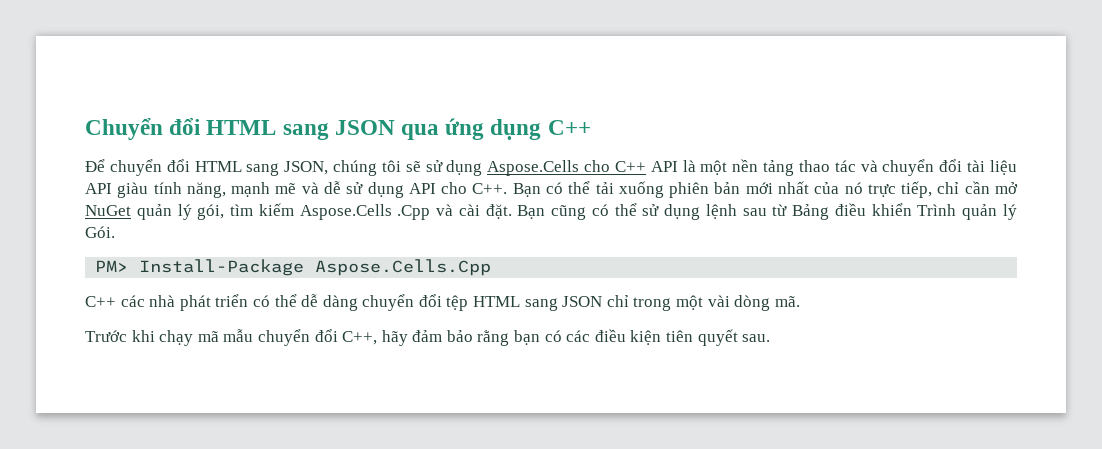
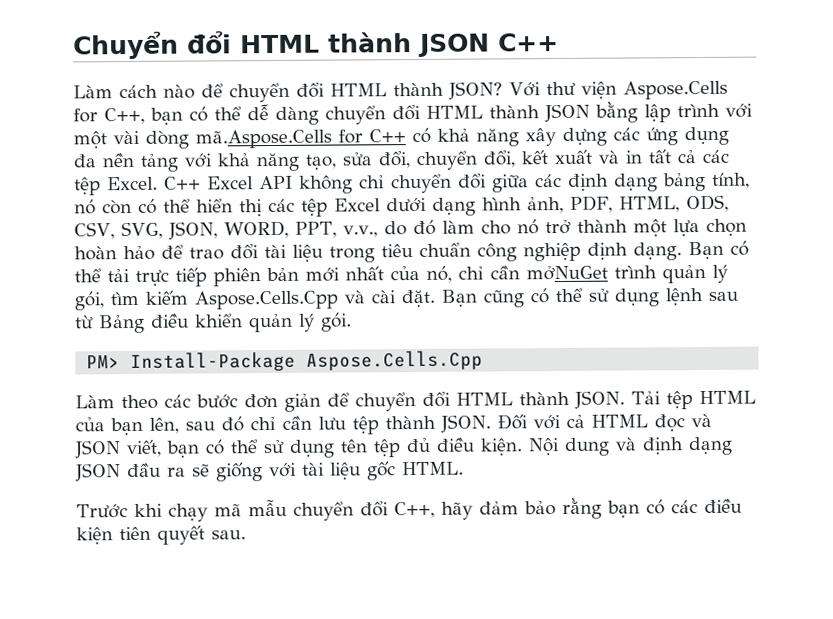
- Chuyển đổi HTML sang JSON qua ứng dụng C++
- Để chuyển đổi HTML sang JSON, chúng tôi sẽ sử dụng Aspose.Cells cho C++ API là một nền tảng thao tác và chuyển đổi tài liệu API giàu tính năng, mạnh mẽ và dễ sử dụng API cho C++. Bạn có thể tải xuống phiên bản mới nhất của nó trực tiếp, chỉ cần mở NuGet quản lý gói, tìm kiếm Aspose.Cells .Cpp và cài đặt.
+ Chuyển đổi HTML thành JSON C++
+ Làm cách nào để chuyển đổi HTML thành JSON? Với thư viện Aspose.Cells for C++, bạn có thể dễ dàng chuyển đổi HTML thành JSON bằng lập trình với một vài dòng mã.Aspose.Cells for C++ có khả năng xây dựng các ứng dụng đa nền tảng với khả năng tạo, sửa đổi, chuyển đổi, kết xuất và in tất cả các tệp Excel. C++ Excel API không chỉ chuyển đổi giữa các định dạng bảng tính, nó còn có thể hiển thị các tệp Excel dưới dạng hình ảnh, PDF, HTML, ODS, CSV, SVG, JSON, WORD, PPT, v.v., do đó làm cho nó trở thành một lựa chọn hoàn hảo để trao đổi tài liệu trong tiêu chuẩn công nghiệp định dạng. Bạn có thể tải trực tiếp phiên bản mới nhất của nó, chỉ cần mởNuGet trình quản lý gói, tìm kiếm Aspose.Cells.Cpp và cài đặt.
- Bạn cũng có thể sử dụng lệnh sau từ Bảng điều khiển Trình quản lý Gói.
+ Bạn cũng có thể sử dụng lệnh sau từ Bảng điều khiển quản lý gói.
- C++ các nhà phát triển có thể dễ dàng chuyển đổi tệp HTML sang JSON chỉ trong một vài dòng mã.
+ Làm theo các bước đơn giản để chuyển đổi HTML thành JSON. Tải tệp HTML của bạn lên, sau đó chỉ cần lưu tệp thành JSON. Đối với cả HTML đọc và JSON viết, bạn có thể sử dụng tên tệp đủ điều kiện. Nội dung và định dạng JSON đầu ra sẽ giống với tài liệu gốc HTML.

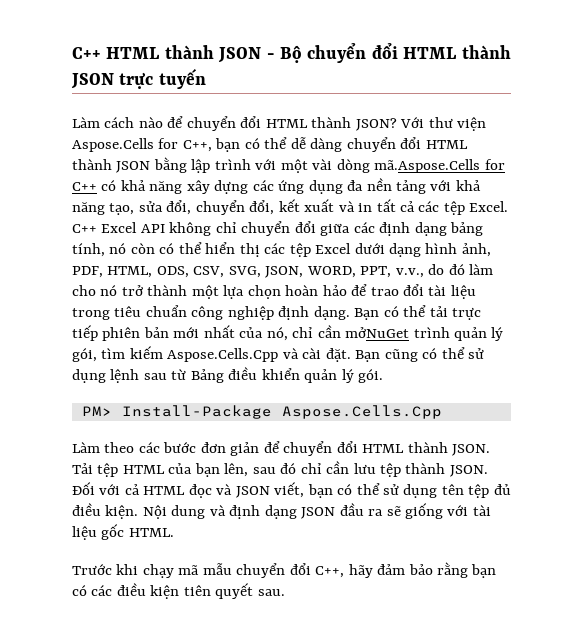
- Chuyển đổi HTML thành JSON C++
+ C++ HTML thành JSON - Bộ chuyển đổi HTML thành JSON trực tuyến

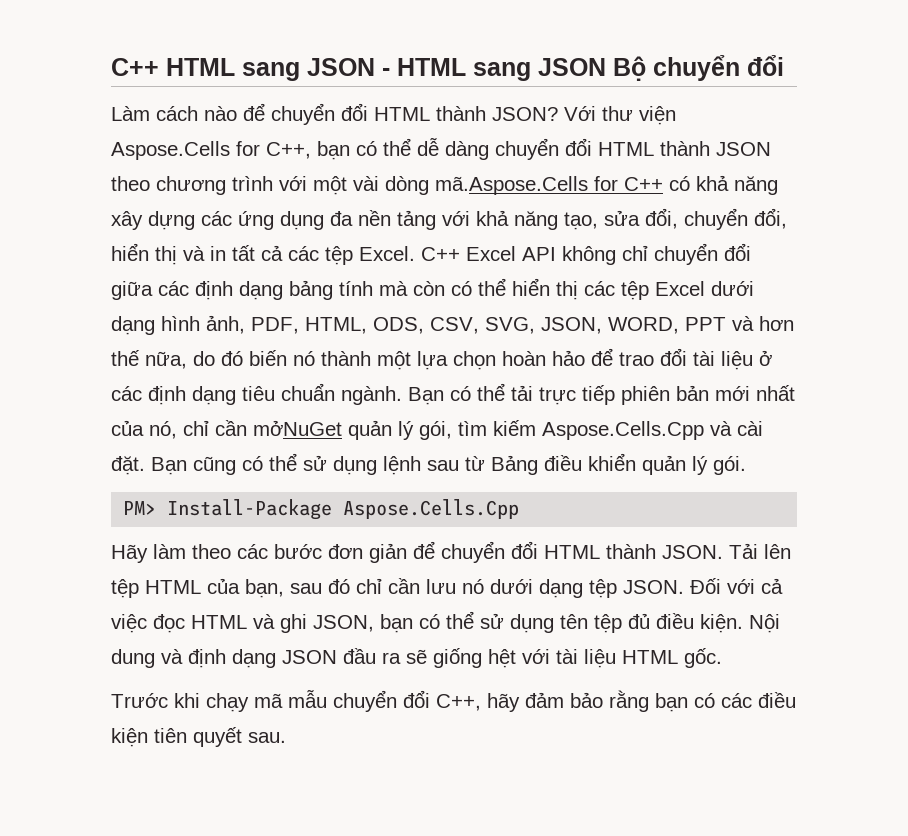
- C++ HTML thành JSON - Bộ chuyển đổi HTML thành JSON trực tuyến
+ C++ HTML sang JSON - HTML sang JSON Bộ chuyển đổi
- Với thư viện Aspose.Cells for C++, bạn có thể dễ dàng chuyển đổi HTML thành JSON bằng lập trình với một vài dòng mã.Aspose.Cells for C++ có khả năng xây dựng các ứng dụng đa nền tảng với khả năng tạo, sửa đổi, chuyển đổi, kết xuất và in tất cả các tệp Excel.
+ Với thư viện Aspose.Cells for C++, bạn có thể dễ dàng chuyển đổi HTML thành JSON theo chương trình với một vài dòng mã.Aspose.Cells for C++ có khả năng xây dựng các ứng dụng đa nền tảng với khả năng tạo, sửa đổi, chuyển đổi, hiển thị và in tất cả các tệp Excel.
- C++ Excel API không chỉ chuyển đổi giữa các định dạng bảng tính, nó còn có thể hiển thị các tệp Excel dưới dạng hình ảnh, PDF, HTML, ODS, CSV, SVG, JSON, WORD, PPT, v.v., do đó làm cho nó trở thành một lựa chọn hoàn hảo để trao đổi tài liệu trong tiêu chuẩn công nghiệp định dạng.
+ C++ Excel API không chỉ chuyển đổi giữa các định dạng bảng tính mà còn có thể hiển thị các tệp Excel dưới dạng hình ảnh, PDF, HTML, ODS, CSV, SVG, JSON, WORD, PPT và hơn thế nữa, do đó biến nó thành một lựa chọn hoàn hảo để trao đổi tài liệu ở các định dạng tiêu chuẩn ngành.
- Bạn có thể tải trực tiếp phiên bản mới nhất của nó, chỉ cần mởNuGet trình quản lý gói, tìm kiếm Aspose.Cells.Cpp và cài đặt.
+ Bạn có thể tải trực tiếp phiên bản mới nhất của nó, chỉ cần mởNuGet quản lý gói, tìm kiếm Aspose.Cells.Cpp và cài đặt.
- Làm theo các bước đơn giản để chuyển đổi HTML thành JSON.
+ Hãy làm theo các bước đơn giản để chuyển đổi HTML thành JSON.
- Tải tệp HTML của bạn lên, sau đó chỉ cần lưu tệp thành JSON. Đối với cả HTML đọc và JSON viết, bạn có thể sử dụng tên tệp đủ điều kiện.
+ Tải lên tệp HTML của bạn, sau đó chỉ cần lưu nó dưới dạng tệp JSON. Đối với cả việc đọc HTML và ghi JSON, bạn có thể sử dụng tên tệp đủ điều kiện.
- Nội dung và định dạng JSON đầu ra sẽ giống với tài liệu gốc HTML.
+ Nội dung và định dạng JSON đầu ra sẽ giống hệt với tài liệu HTML gốc.

